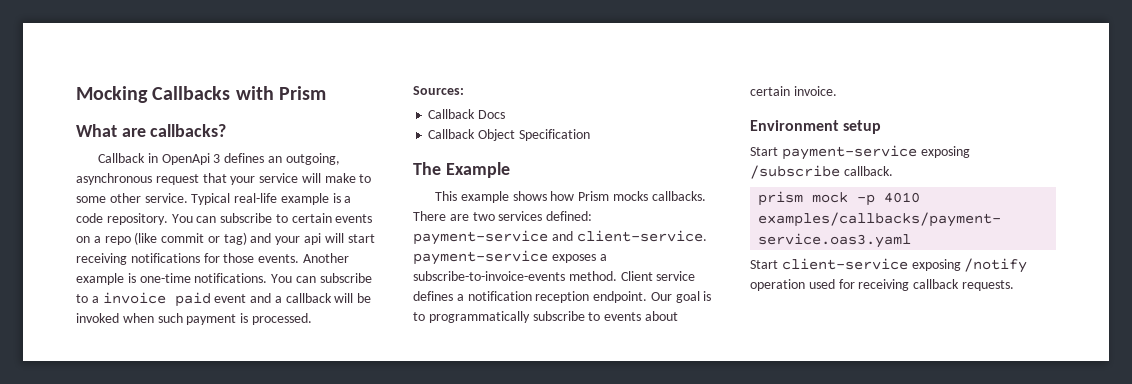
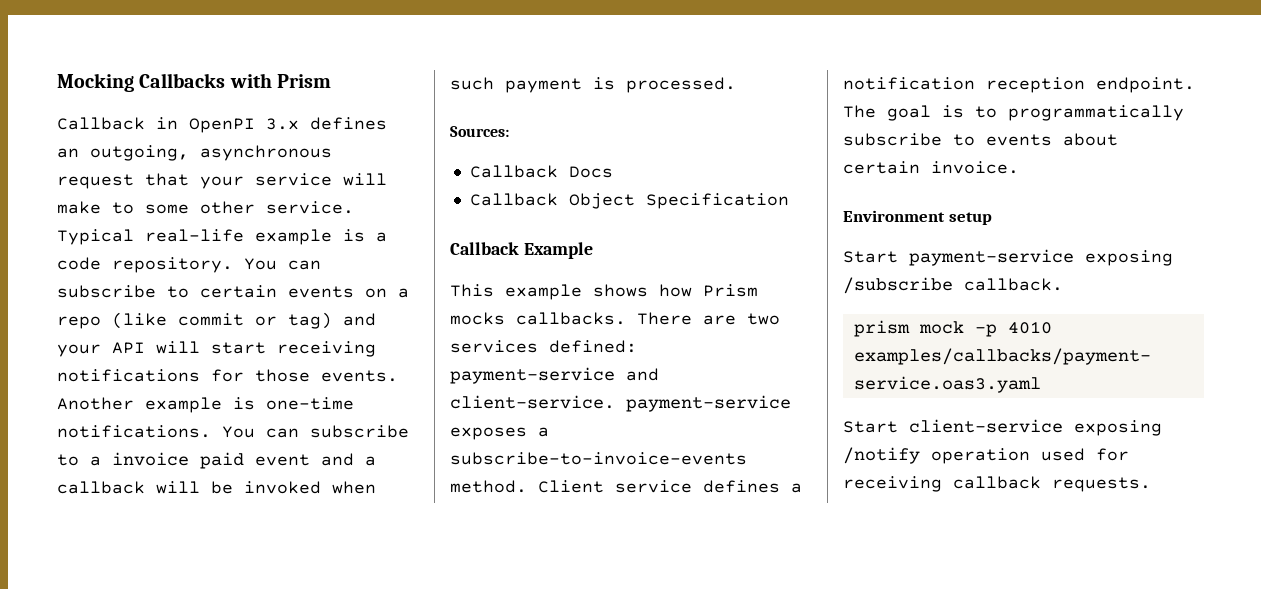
- What are callbacks?
- Callback in OpenApi 3 defines an outgoing, asynchronous request that your service will make to some other service.
+ Callback in OpenPI 3.x defines an outgoing, asynchronous request that your service will make to some other service.
- You can subscribe to certain events on a repo (like commit or tag) and your api will start receiving notifications for those events.
+ You can subscribe to certain events on a repo (like commit or tag) and your API will start receiving notifications for those events.
- The Example
+ Callback Example
- Our goal is to programmatically subscribe to events about certain invoice.
+ The goal is to programmatically subscribe to events about certain invoice.

